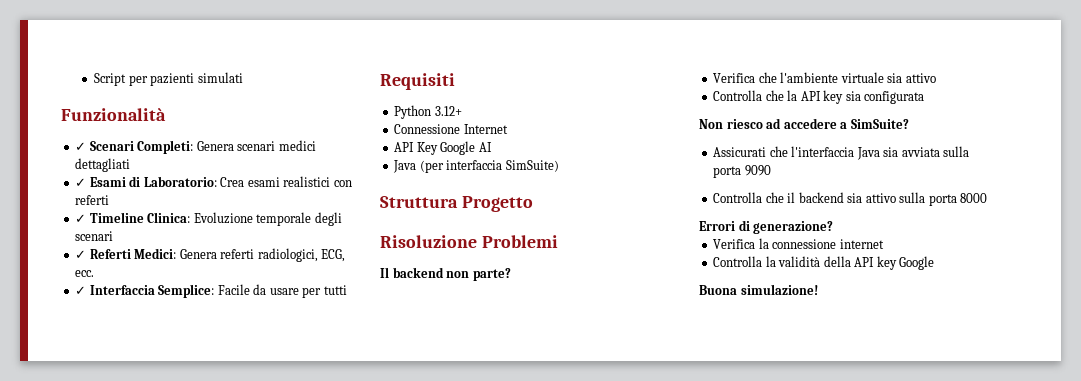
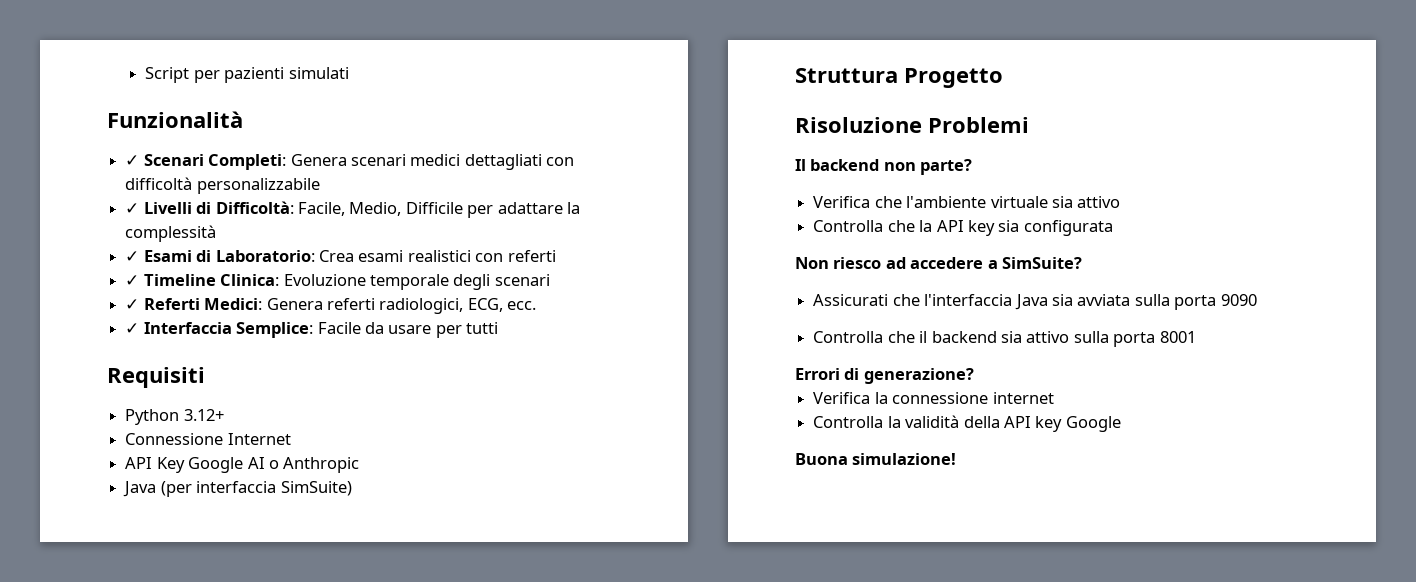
- ✓ Scenari Completi: Genera scenari medici dettagliati
+ ✓ Scenari Completi: Genera scenari medici dettagliati con difficoltà personalizzabile
+ ✓ Livelli di Difficoltà: Facile, Medio, Difficile per adattare la complessità
- API Key Google AI
+ API Key Google AI o Anthropic
- Controlla che il backend sia attivo sulla porta 8000
+ Controlla che il backend sia attivo sulla porta 8001

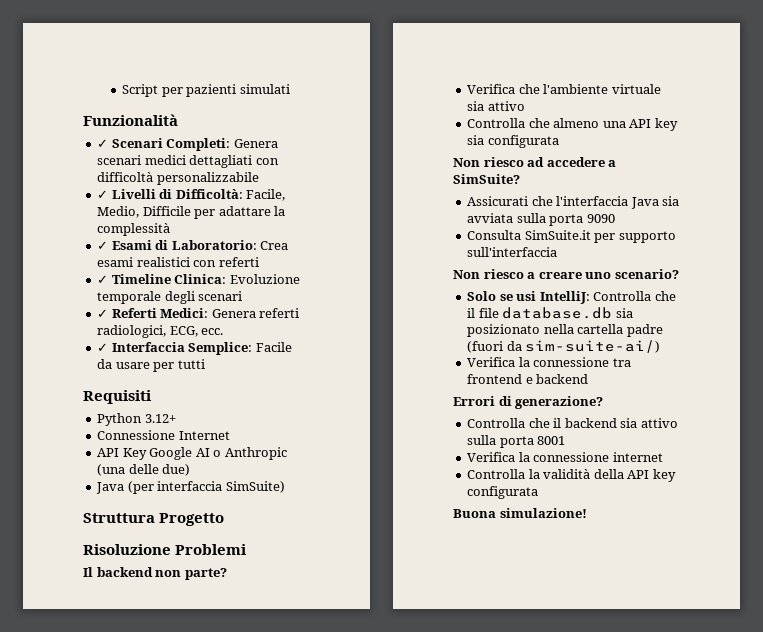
- API Key Google AI o Anthropic
+ API Key Google AI o Anthropic (una delle due)
- Controlla che la API key sia configurata
+ Controlla che almeno una API key sia configurata
+ Consulta SimSuite.it per supporto sull'interfaccia
+ Non riesco a creare uno scenario?
+ Solo se usi IntelliJ: Controlla che il file database.db sia posizionato nella cartella padre (fuori da sim-suite-ai/)
+ Verifica la connessione tra frontend e backend
+ Errori di generazione?
- Errori di generazione?
- Controlla la validità della API key Google
+ Controlla la validità della API key configurata

